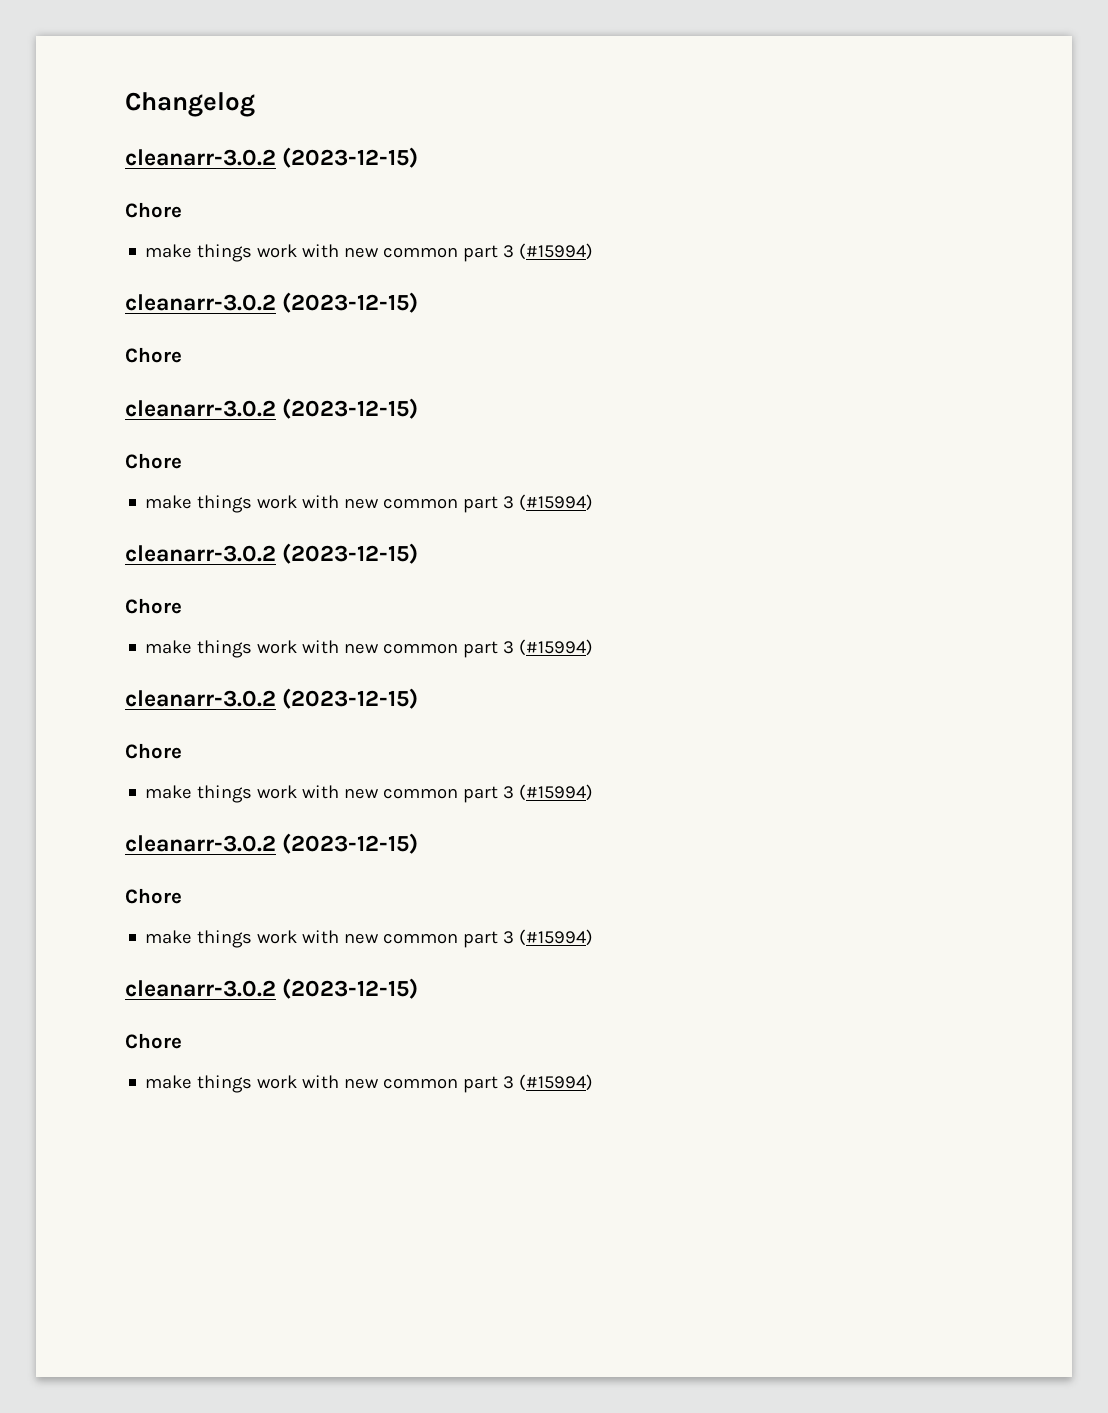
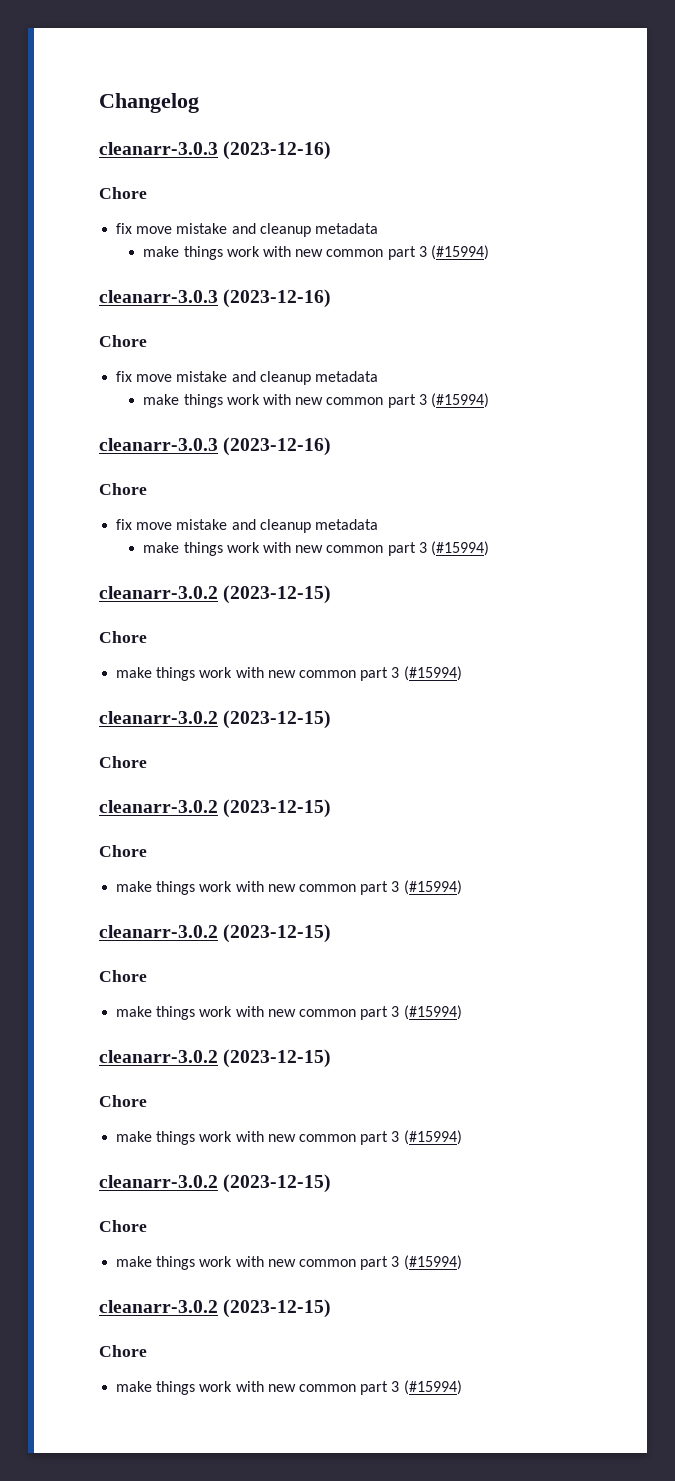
  Changelog
+ cleanarr-3.0.3 (2023-12-16)
+ Chore
+ fix move mistake and cleanup metadata
+ make things work with new common part 3 (#15994)
+ cleanarr-3.0.3 (2023-12-16)
+ Chore
+ fix move mistake and cleanup metadata
+ make things work with new common part 3 (#15994)
+ cleanarr-3.0.3 (2023-12-16)
+ Chore
+ fix move mistake and cleanup metadata
+ make things work with new common part 3 (#15994)

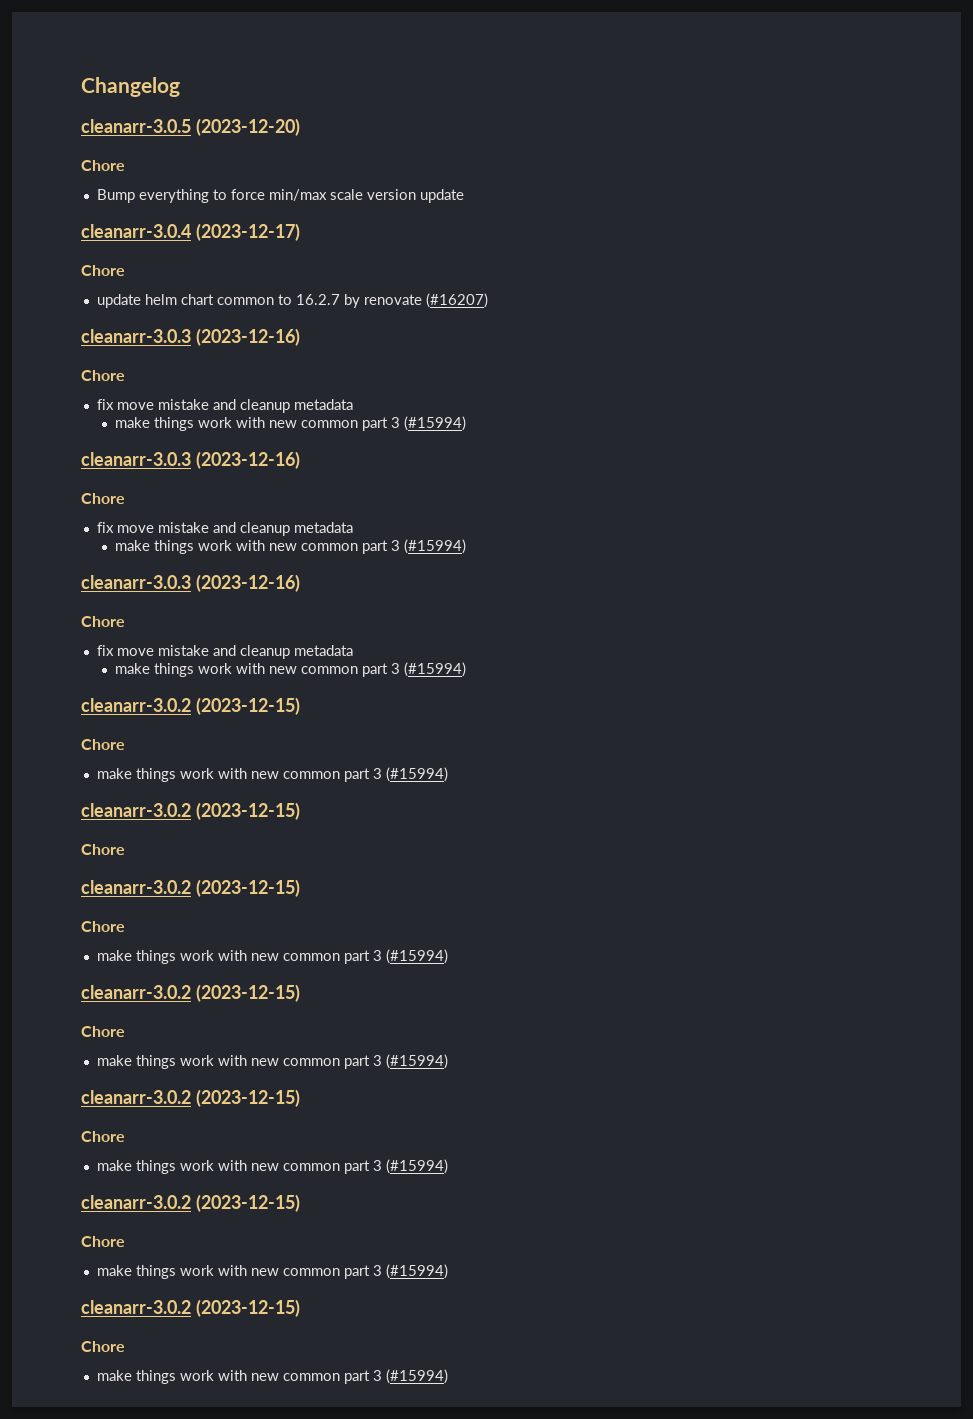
+ cleanarr-3.0.5 (2023-12-20)
+ Chore
+ Bump everything to force min/max scale version update
+ cleanarr-3.0.4 (2023-12-17)
+ Chore
+ update helm chart common to 16.2.7 by renovate (#16207)

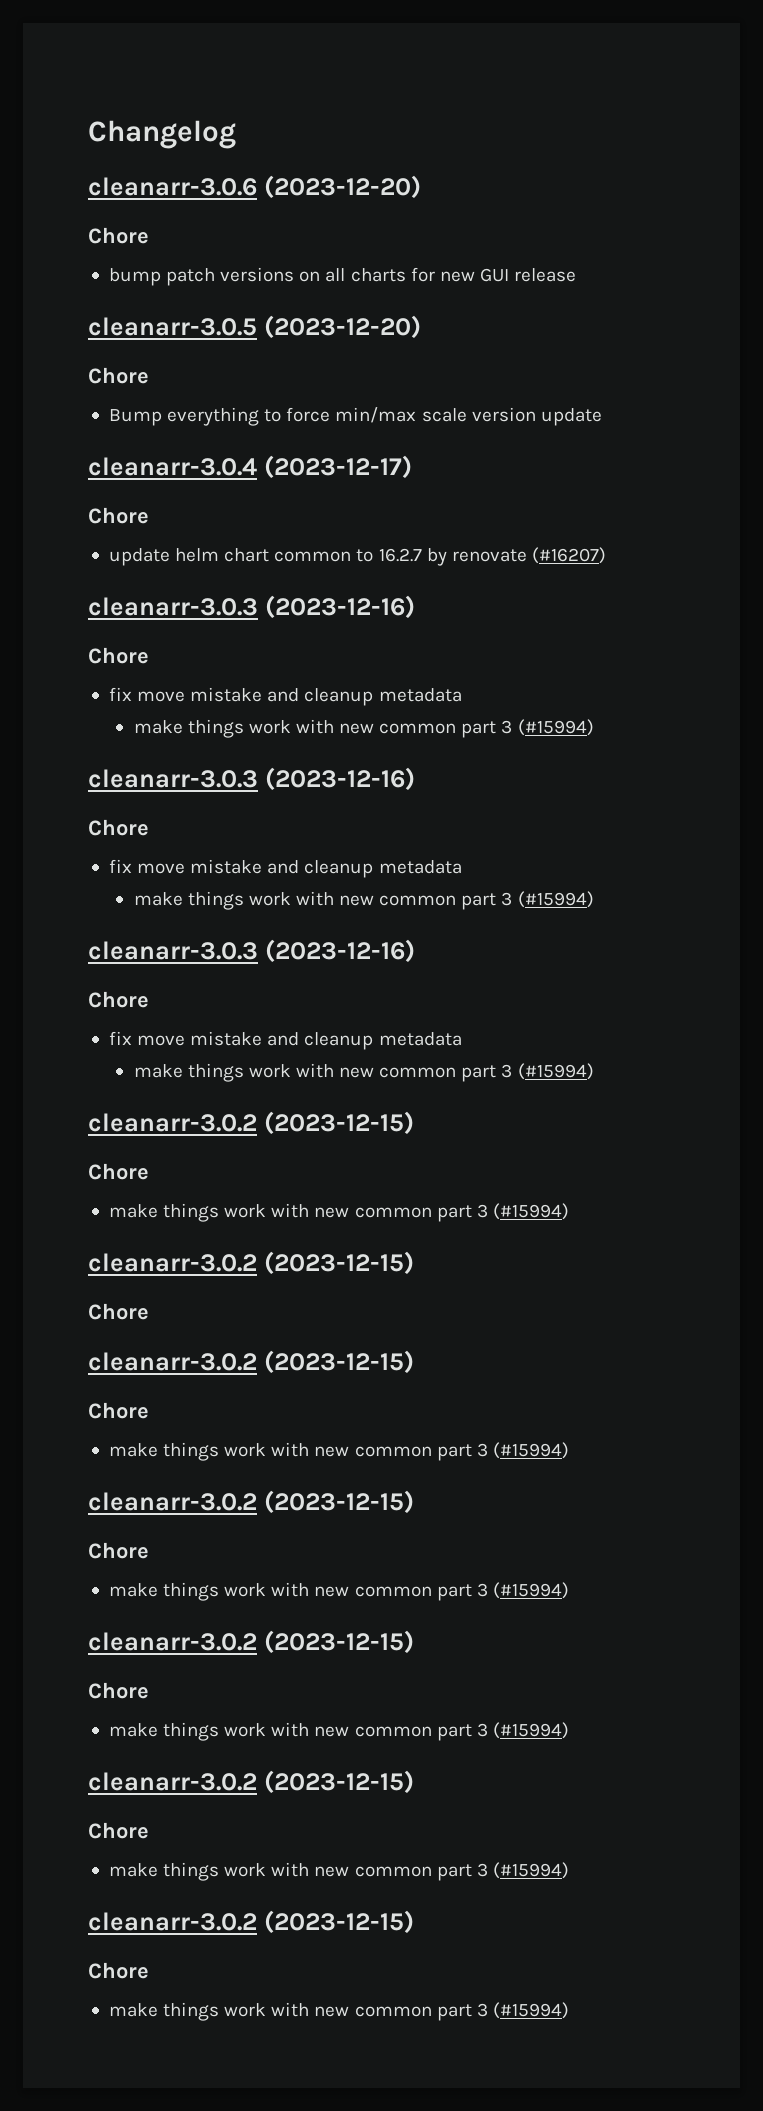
+ cleanarr-3.0.6 (2023-12-20)
+ Chore
+ bump patch versions on all charts for new GUI release

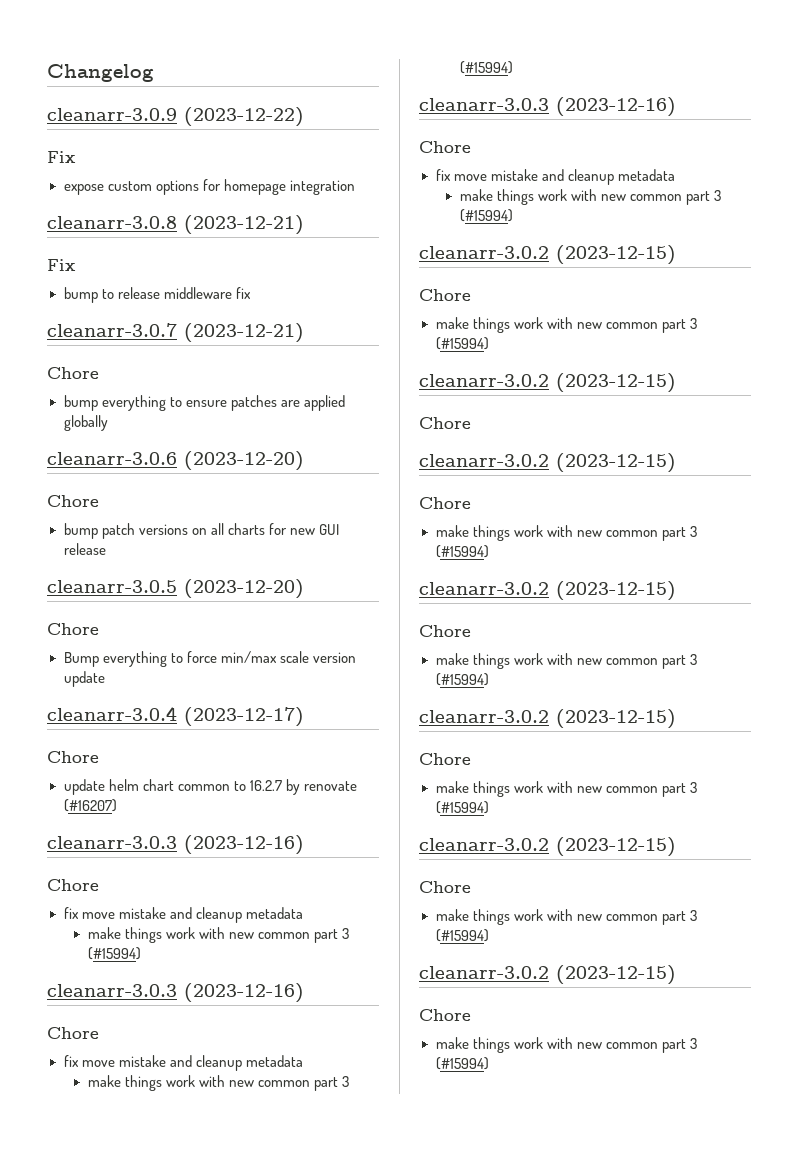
+ cleanarr-3.0.9 (2023-12-22)
+ Fix
+ expose custom options for homepage integration
+ cleanarr-3.0.8 (2023-12-21)
+ Fix
+ bump to release middleware fix
+ cleanarr-3.0.7 (2023-12-21)
+ Chore
+ bump everything to ensure patches are applied globally

